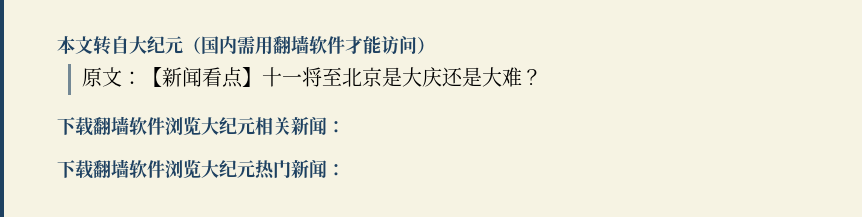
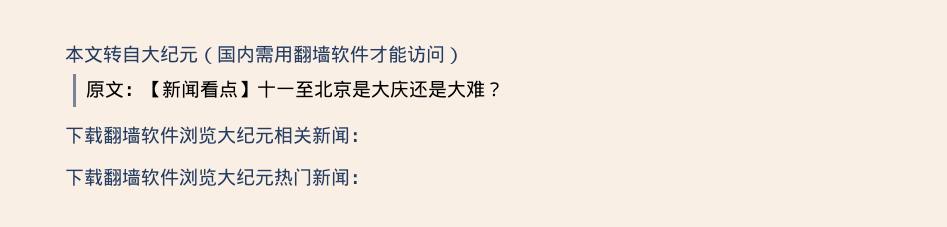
- 原文：【新闻看点】十一将至北京是大庆还是大难？
+ 原文：【新闻看点】十一至北京是大庆还是大难？

